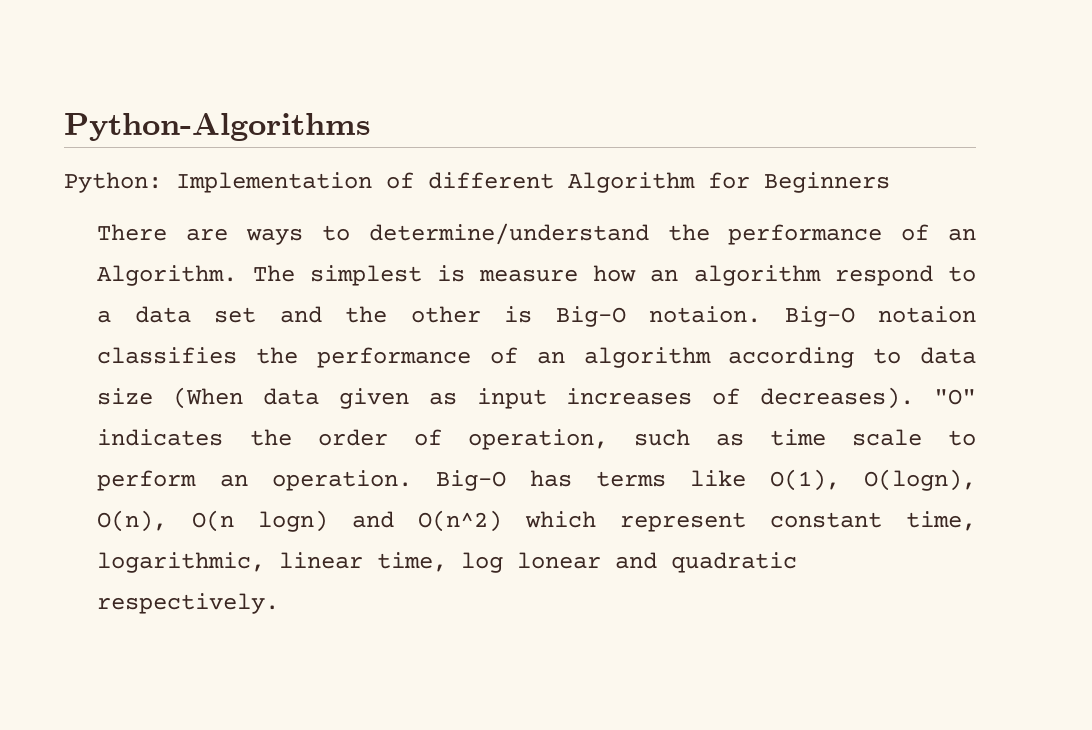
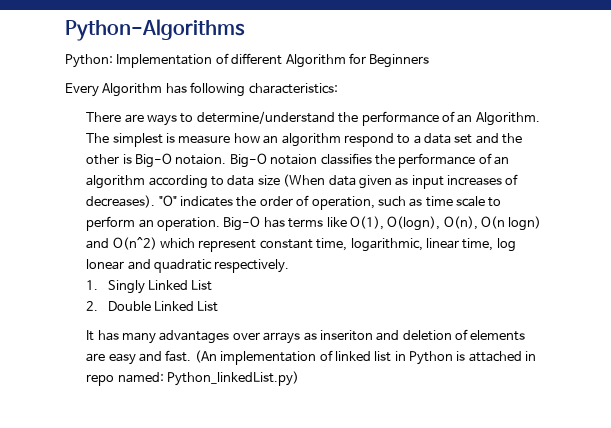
+ Every Algorithm has following characteristics:
+ 1. Singly Linked List
+ 2. Double Linked List
+ It has many advantages over arrays as inseriton and deletion of elements are easy and fast. (An implementation of linked list in Python is attached in repo named: Python_linkedList.py)

